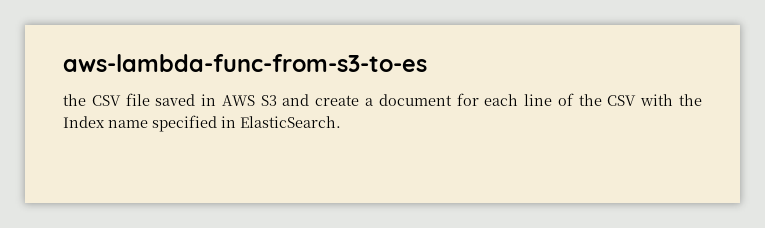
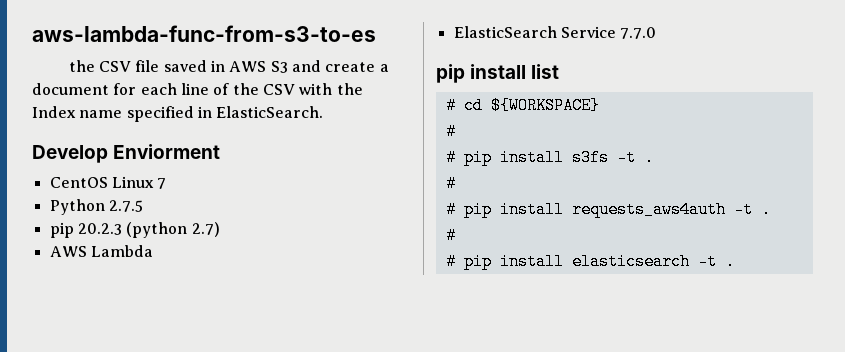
+ Develop Enviorment
+ CentOS Linux 7
+ Python 2.7.5
+ pip 20.2.3 (python 2.7)
+ AWS Lambda
+ ElasticSearch Service 7.7.0
+ pip install list
+ # cd ${WORKSPACE}
+ #
+ # pip install s3fs -t .
+ #
+ # pip install requests_aws4auth -t .
+ #
+ # pip install elasticsearch -t .

